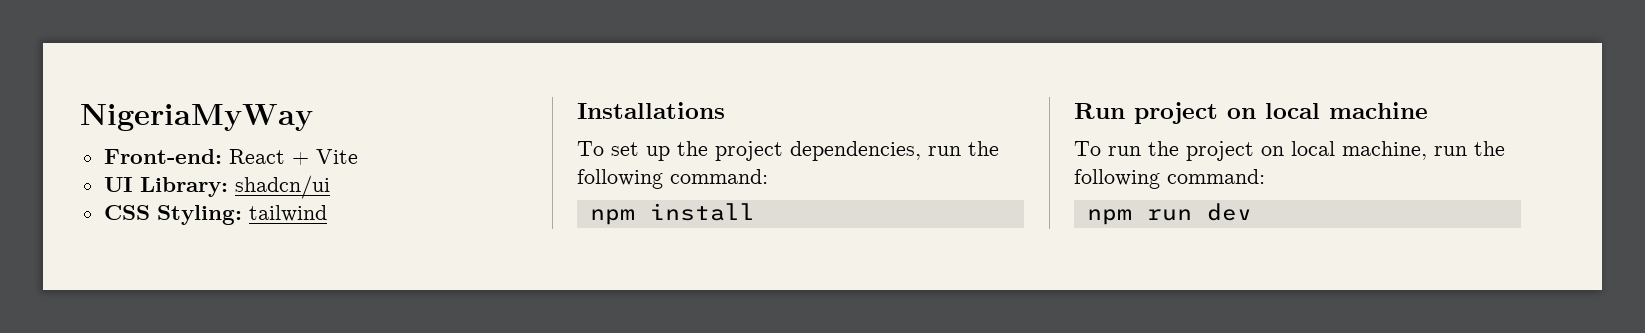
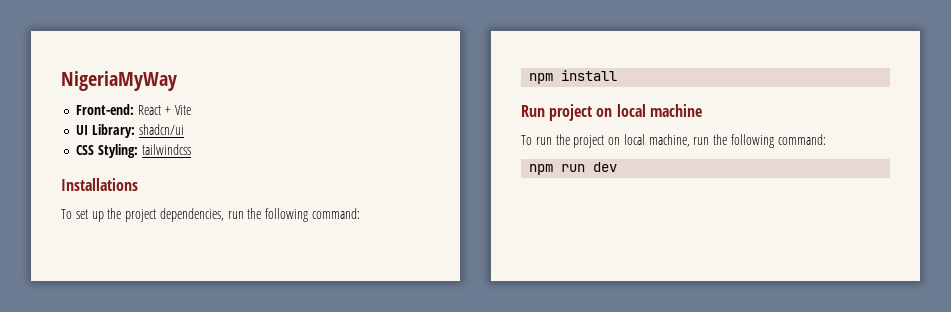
- CSS Styling: tailwind
+ CSS Styling: tailwindcss

